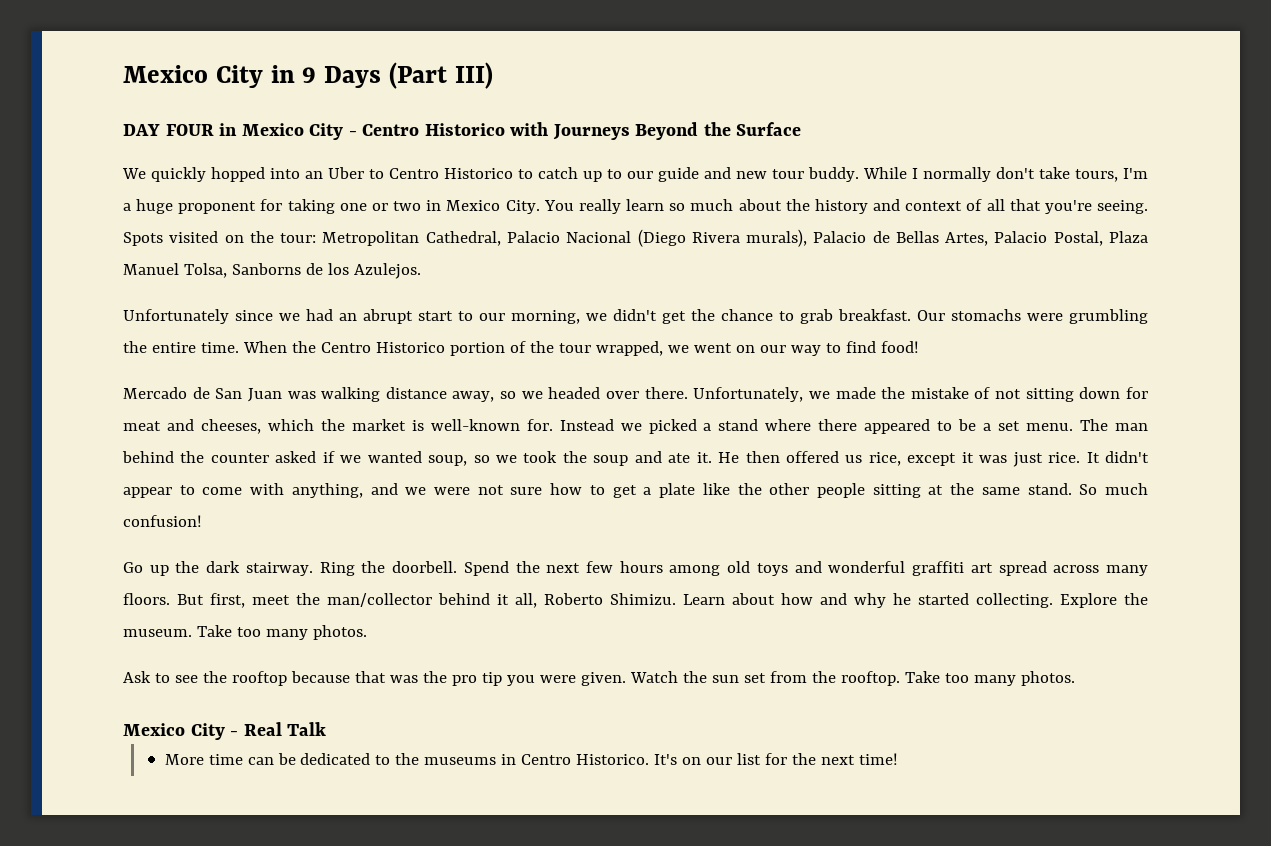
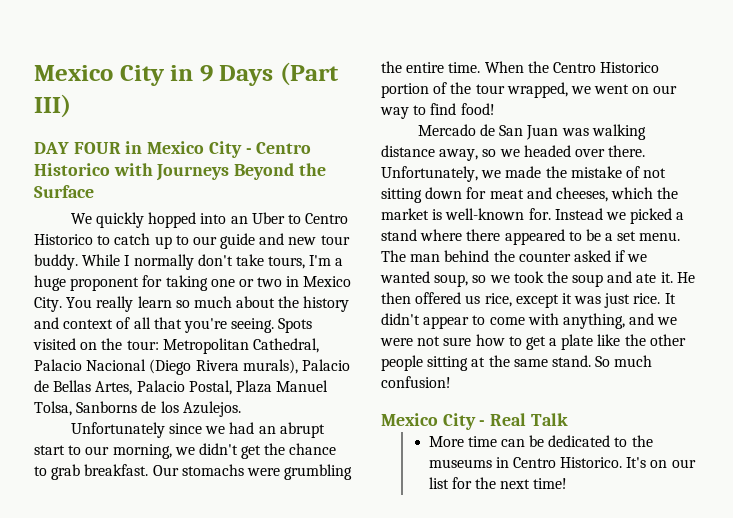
- Go up the dark stairway. Ring the doorbell. Spend the next few hours among old toys and wonderful graffiti art spread across many floors. But first, meet the man/collector behind it all, Roberto Shimizu. Learn about how and why he started collecting. Explore the museum. Take too many photos.
- Ask to see the rooftop because that was the pro tip you were given. Watch the sun set from the rooftop. Take too many photos.

